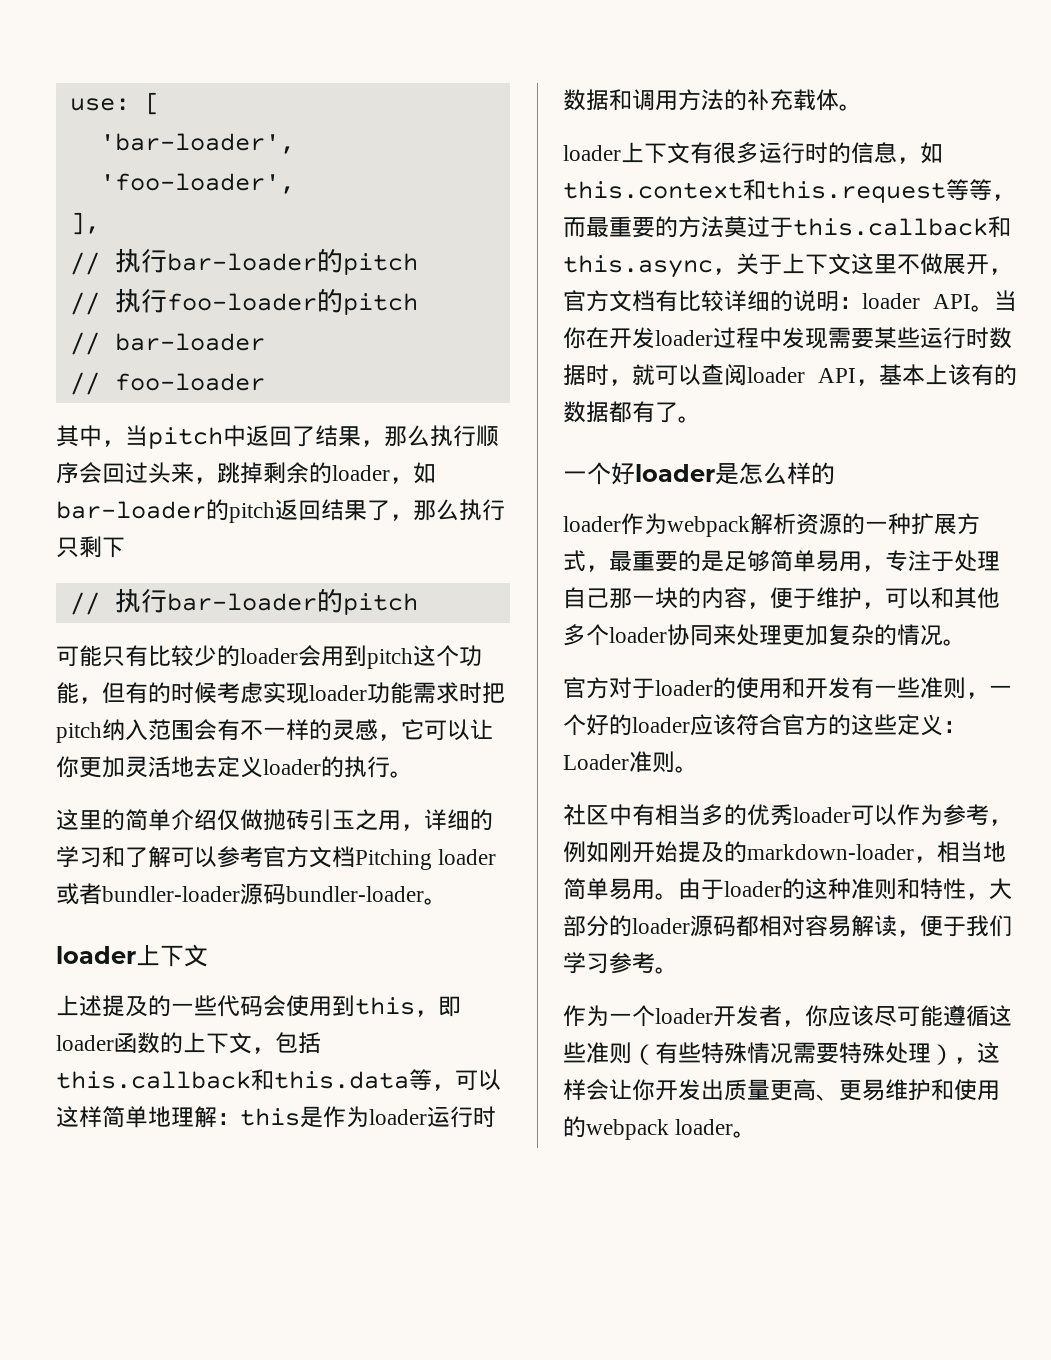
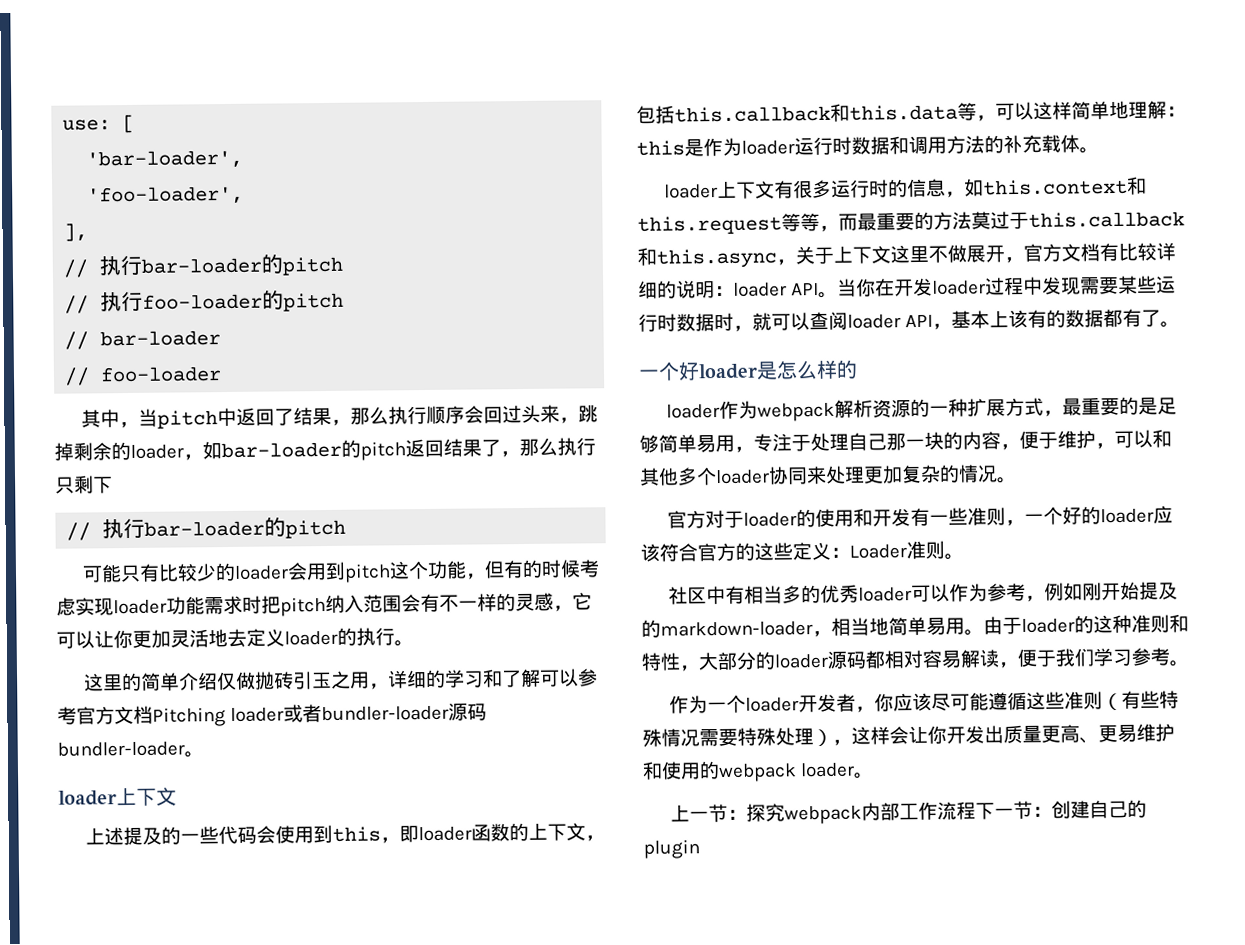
+ 上一节：探究webpack内部工作流程下一节：创建自己的plugin

